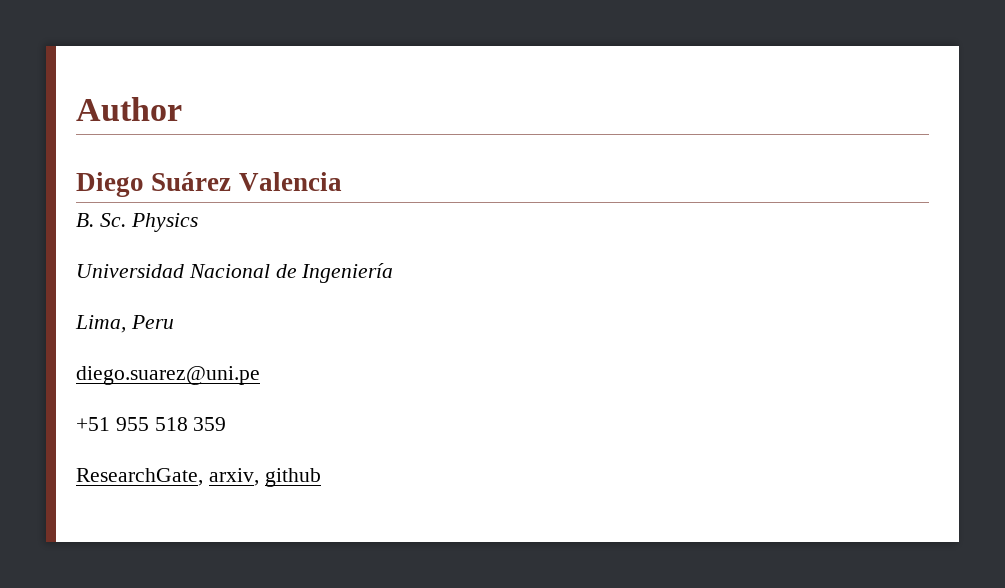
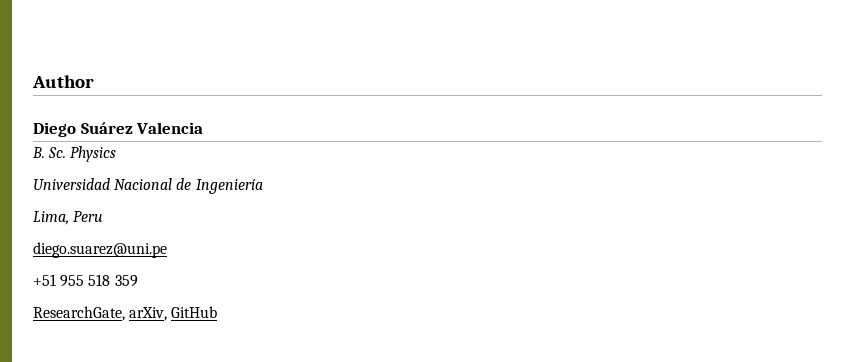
- ResearchGate, arxiv, github
+ ResearchGate, arXiv, GitHub

